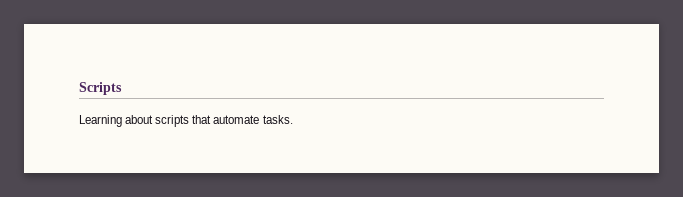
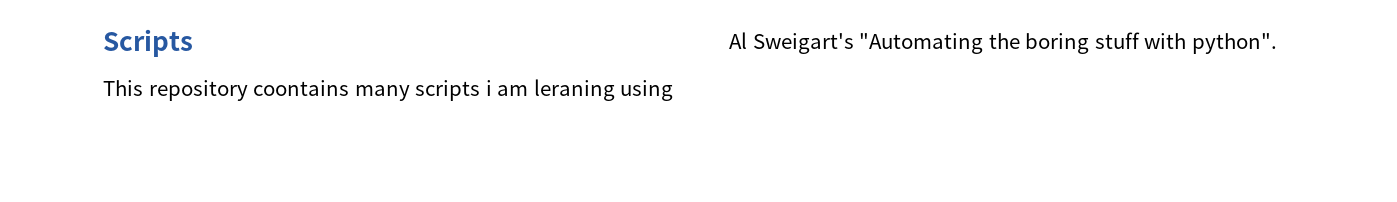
- Learning about scripts that automate tasks.
+ This repository coontains many scripts i am leraning using Al Sweigart's "Automating the boring stuff with python".

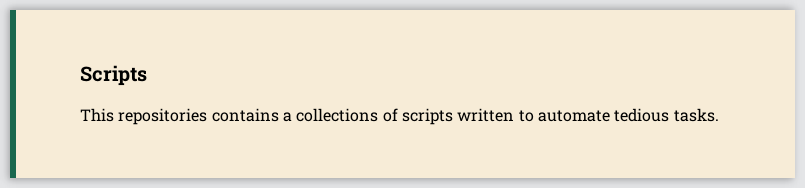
- This repository coontains many scripts i am leraning using Al Sweigart's "Automating the boring stuff with python".
+ This repositories contains a collections of scripts written to automate tedious tasks.

